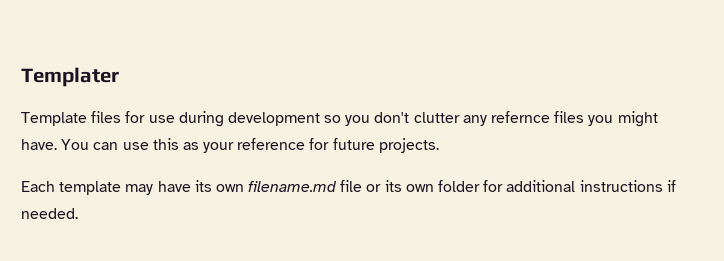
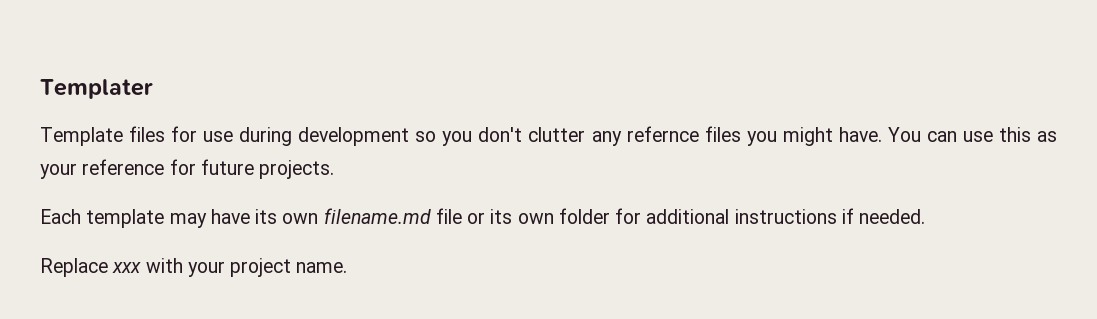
+ Replace xxx with your project name.

